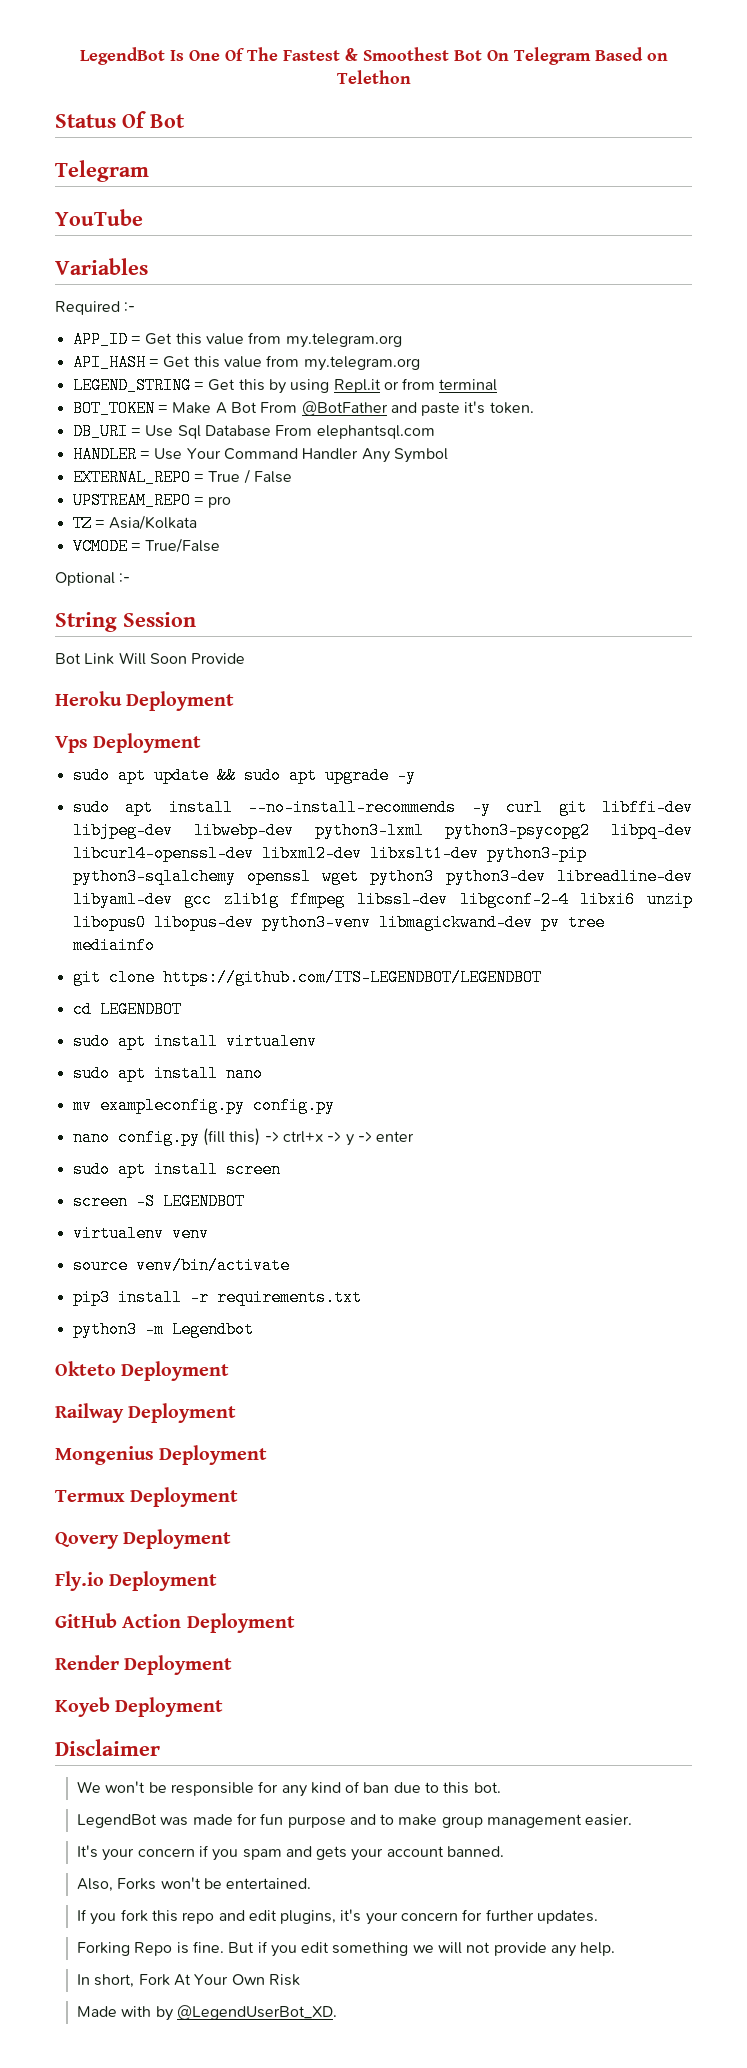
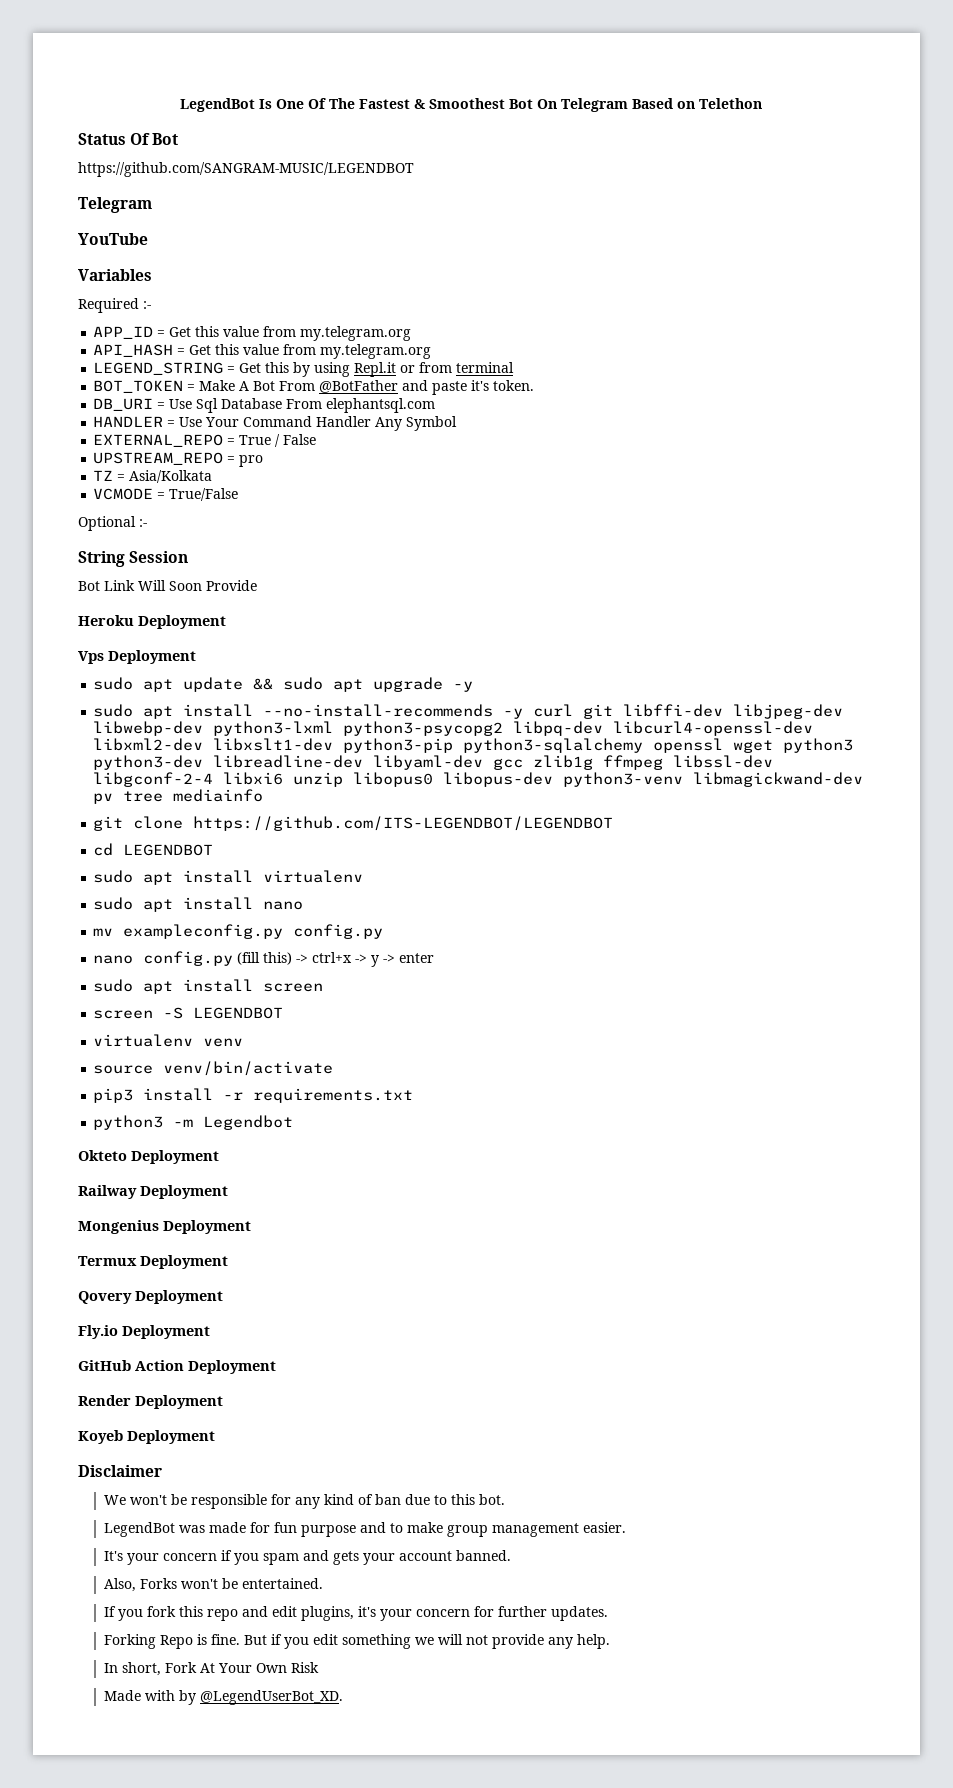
+ https://github.com/SANGRAM-MUSIC/LEGENDBOT

